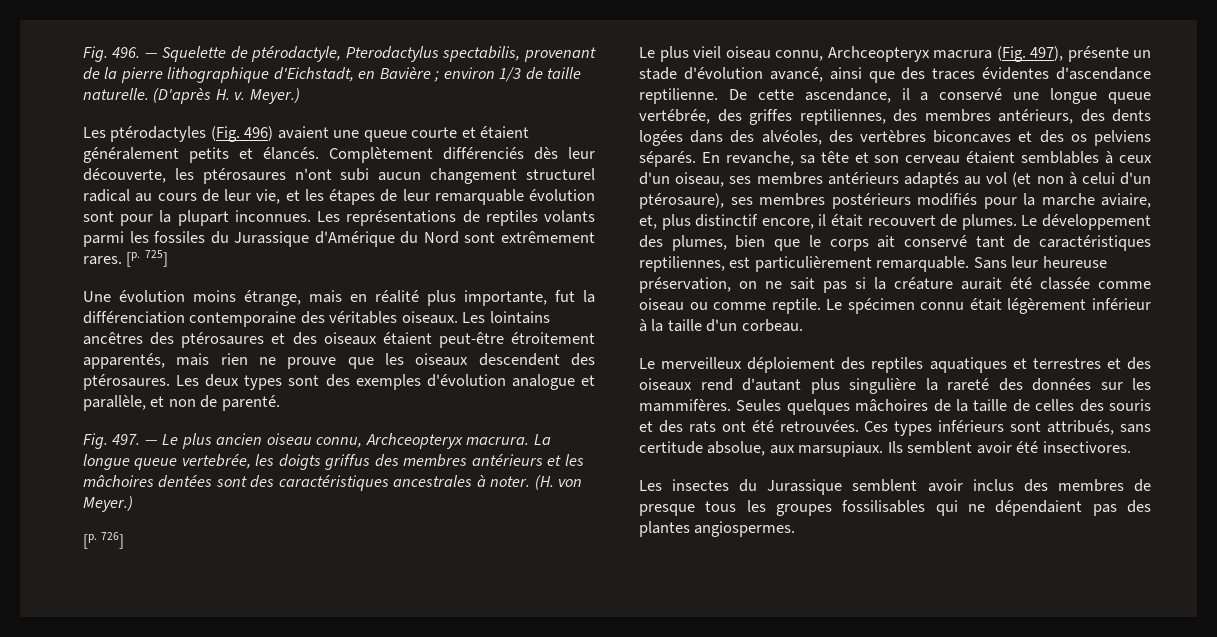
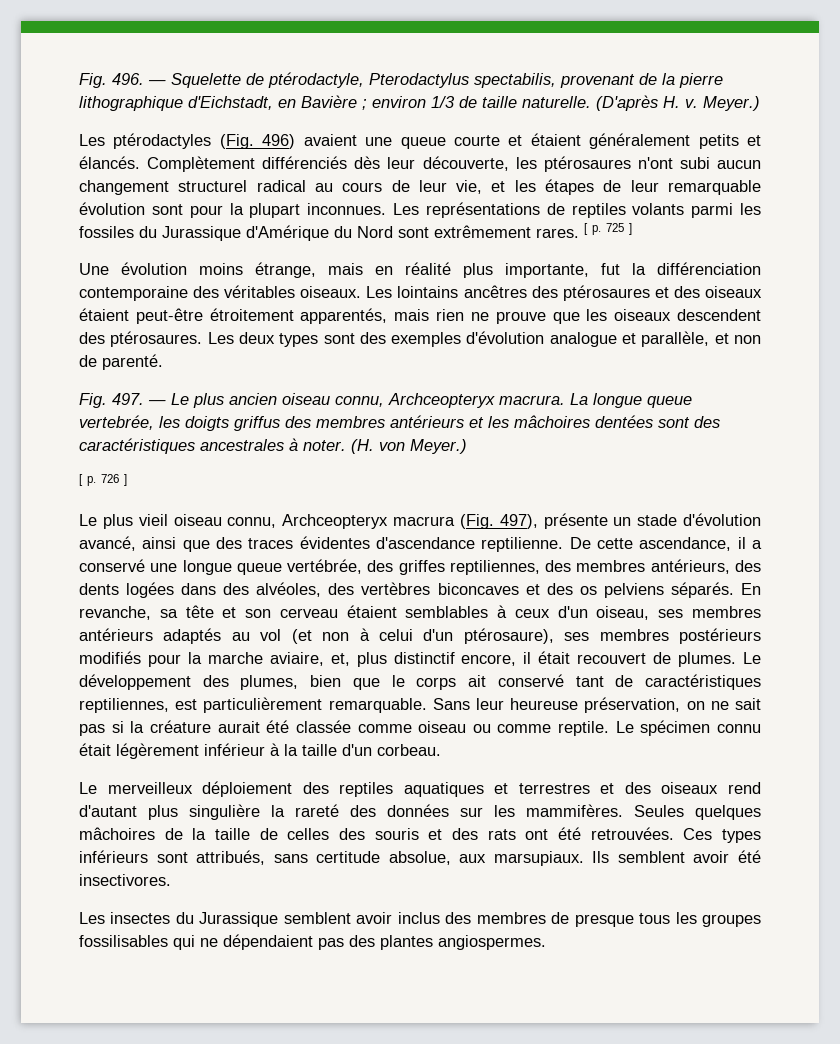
- [p. 725]
+ [ p. 725 ]
- [p. 726]
+ [ p. 726 ]

